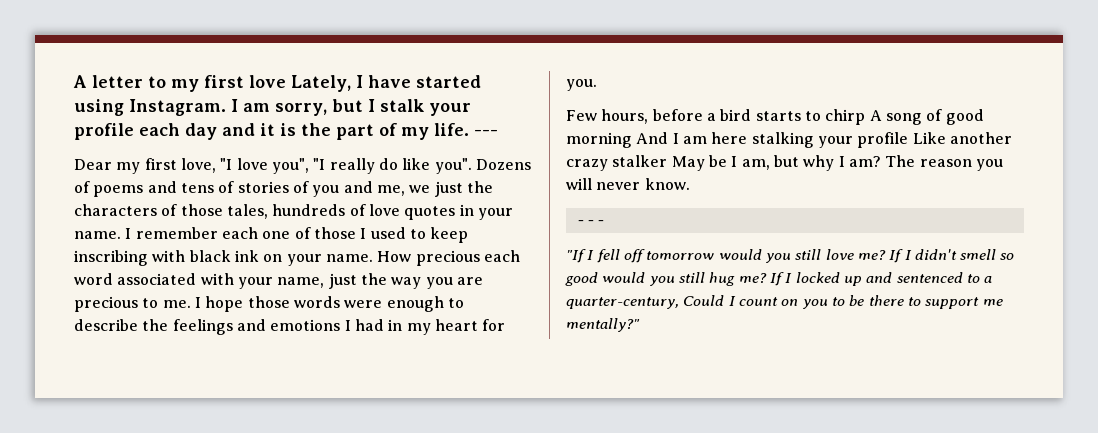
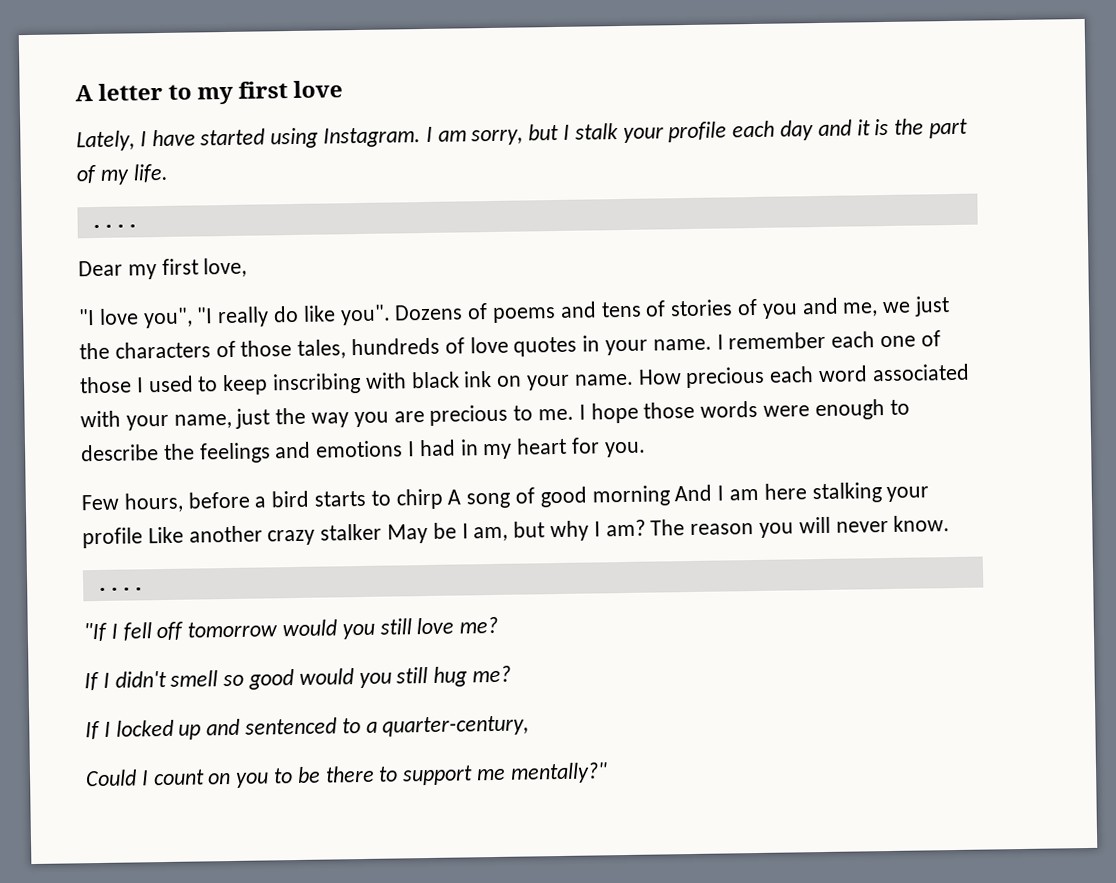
- A letter to my first love Lately, I have started using Instagram.
+ A letter to my first love
+ Lately, I have started using Instagram.
- I am sorry, but I stalk your profile each day and it is the part of my life. ---
+ I am sorry, but I stalk your profile each day and it is the part of my life.
+ ....
- Dear my first love, "I love you", "I really do like you".
+ Dear my first love,
+ "I love you", "I really do like you".
  The reason you will never know.
- ---
+ ....
- "If I fell off tomorrow would you still love me? If I didn't smell so good would you still hug me? If I locked up and sentenced to a quarter-century, Could I count on you to be there to support me mentally?"
+ "If I fell off tomorrow would you still love me?
+ If I didn't smell so good would you still hug me?
+ If I locked up and sentenced to a quarter-century,
+ Could I count on you to be there to support me mentally?"

